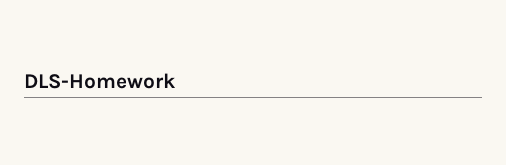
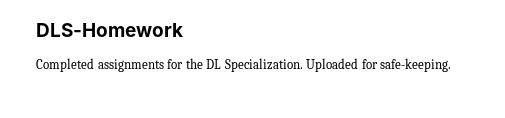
+ Completed assignments for the DL Specialization. Uploaded for safe-keeping.

